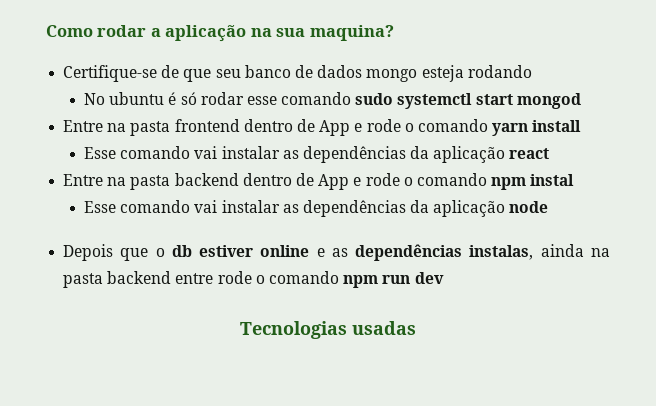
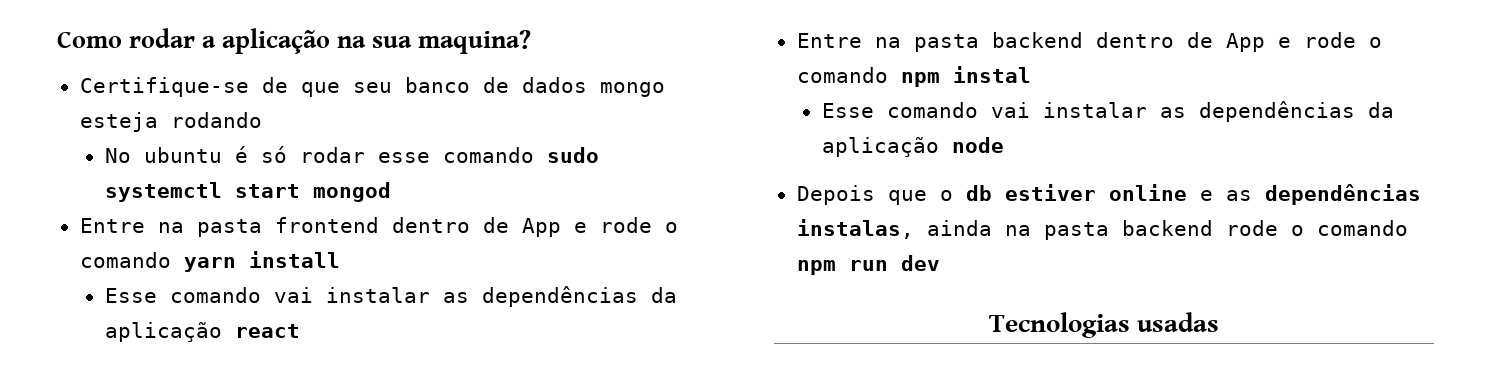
- Depois que o db estiver online e as dependências instalas, ainda na pasta backend entre rode o comando npm run dev
+ Depois que o db estiver online e as dependências instalas, ainda na pasta backend rode o comando npm run dev

